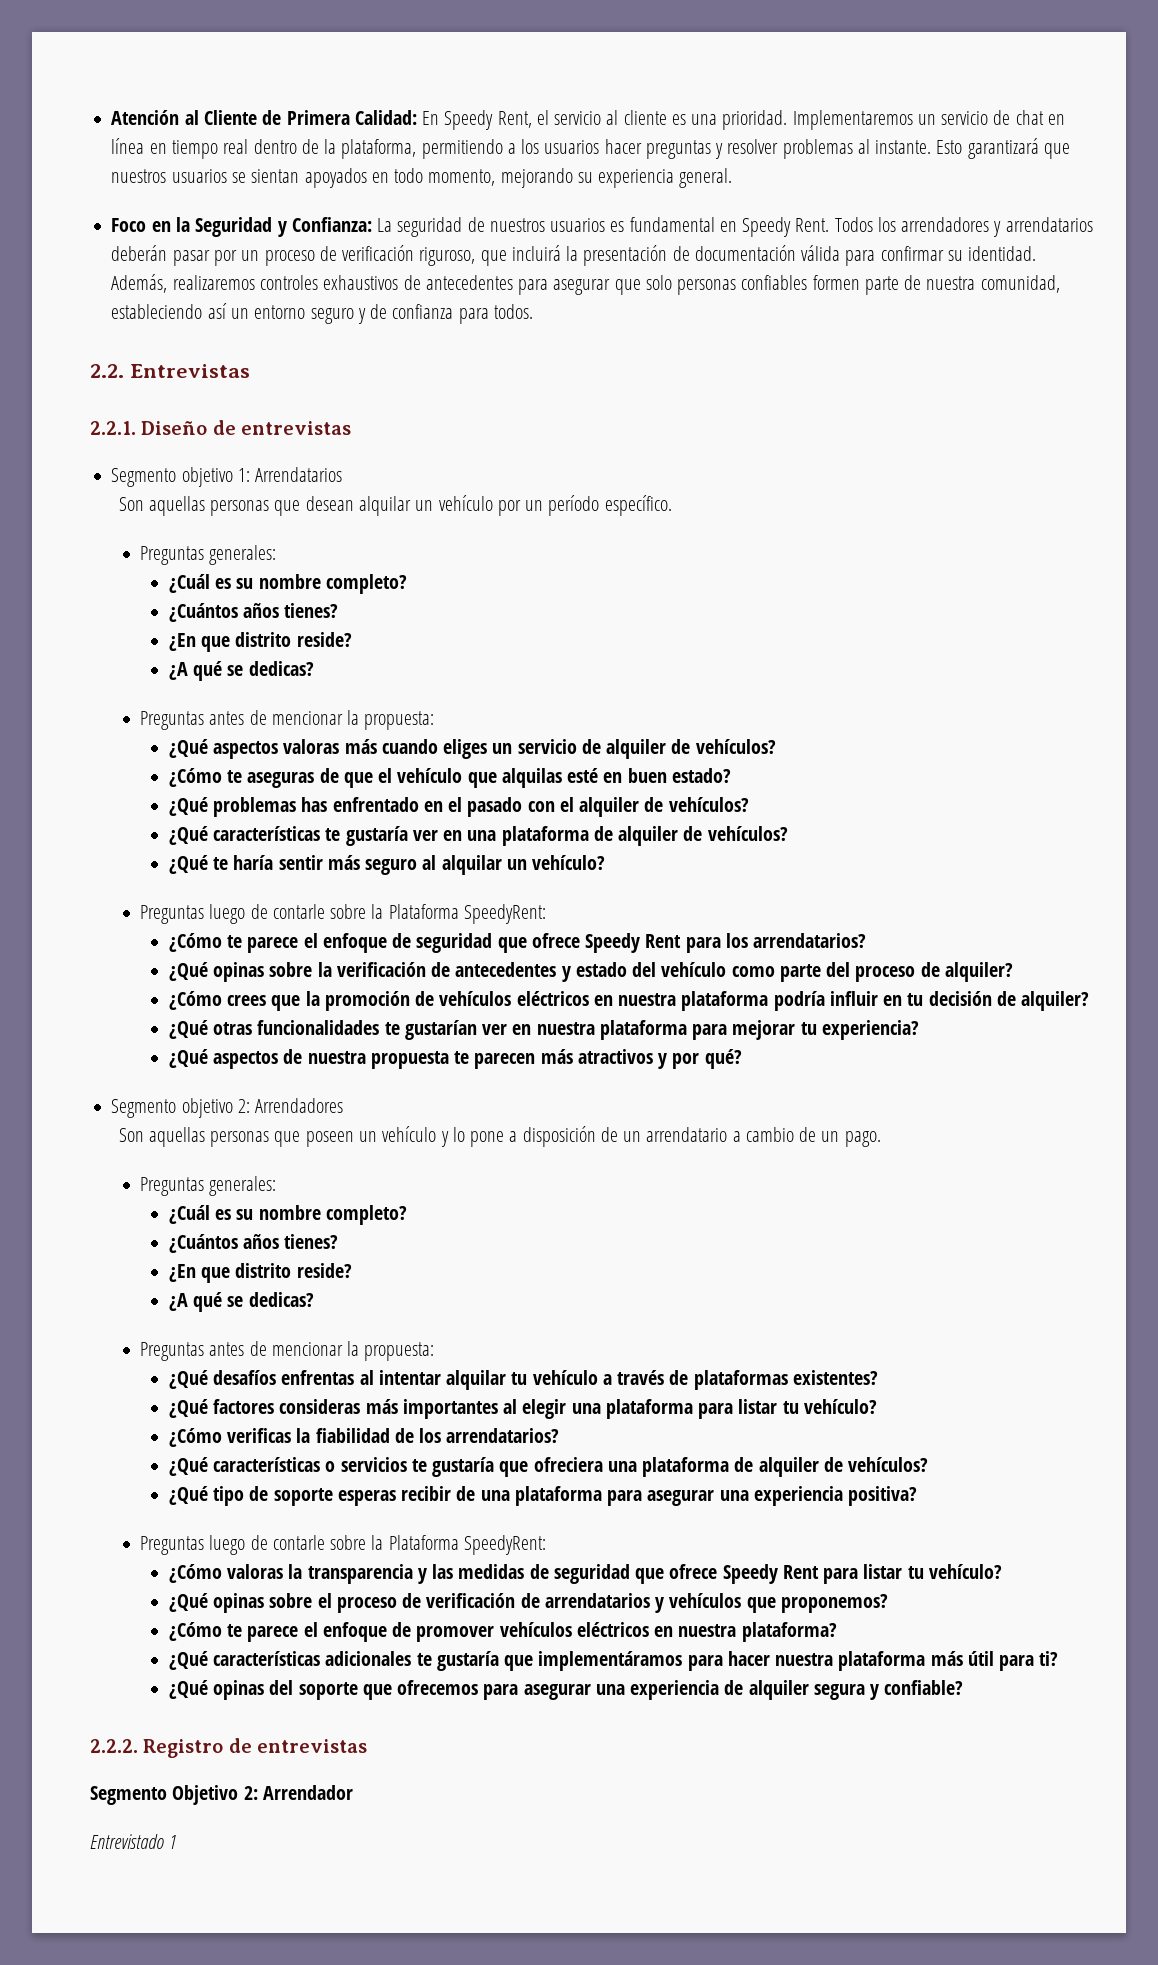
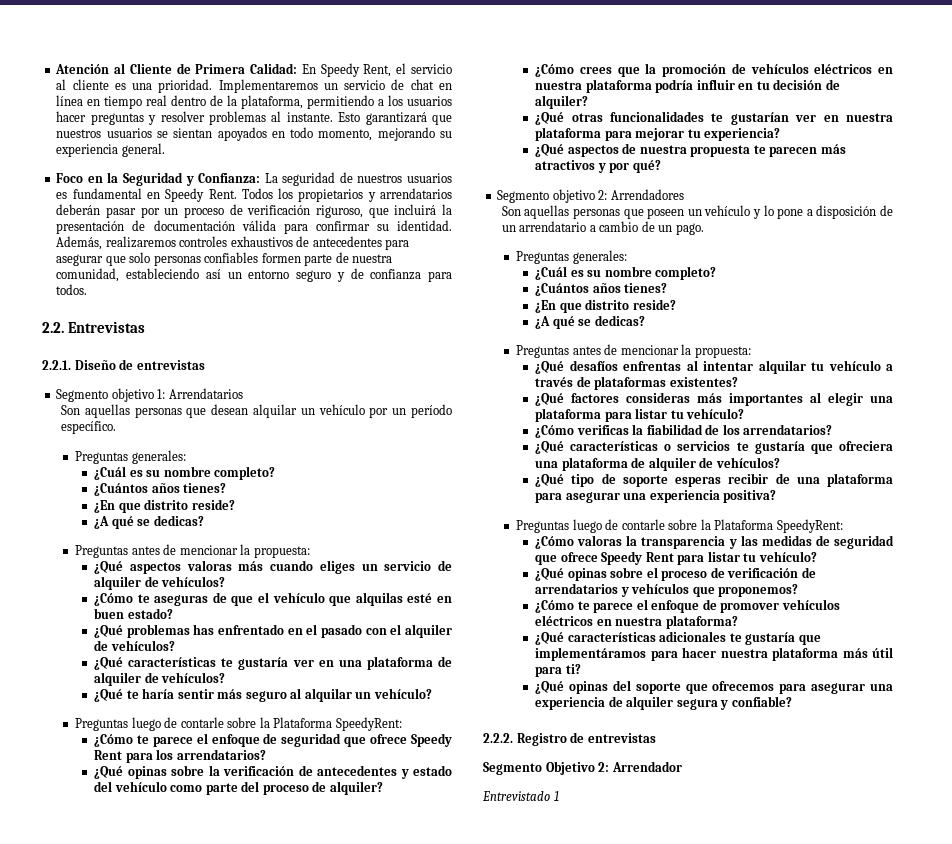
- Todos los arrendadores y arrendatarios deberán pasar por un proceso de verificación riguroso, que incluirá la presentación de documentación válida para confirmar su identidad.
+ Todos los propietarios y arrendatarios deberán pasar por un proceso de verificación riguroso, que incluirá la presentación de documentación válida para confirmar su identidad.

